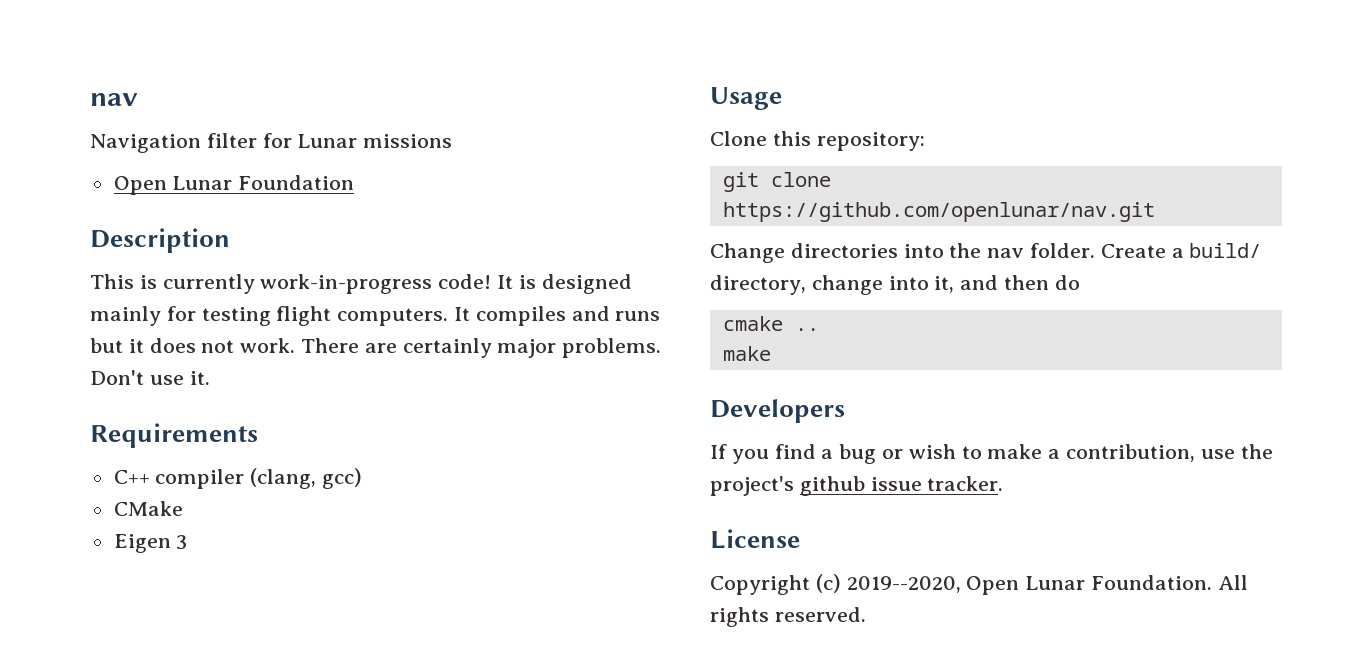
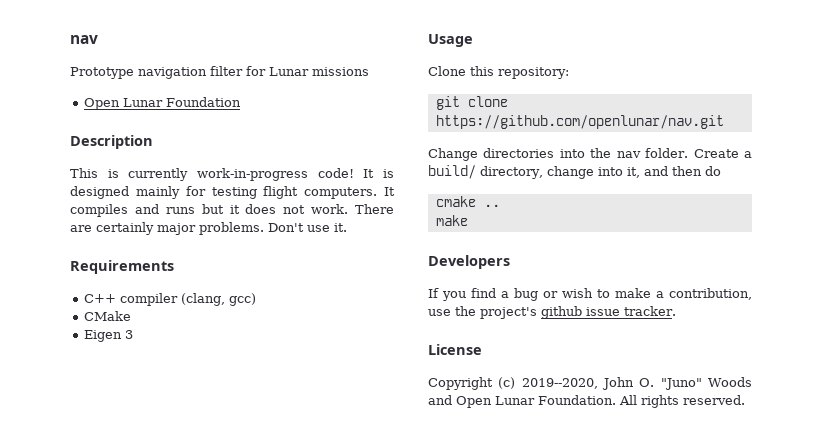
- Navigation filter for Lunar missions
+ Prototype navigation filter for Lunar missions
- Copyright (c) 2019--2020, Open Lunar Foundation.
+ Copyright (c) 2019--2020, John O. "Juno" Woods and Open Lunar Foundation.

